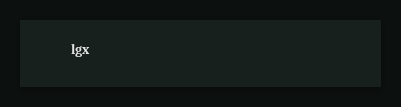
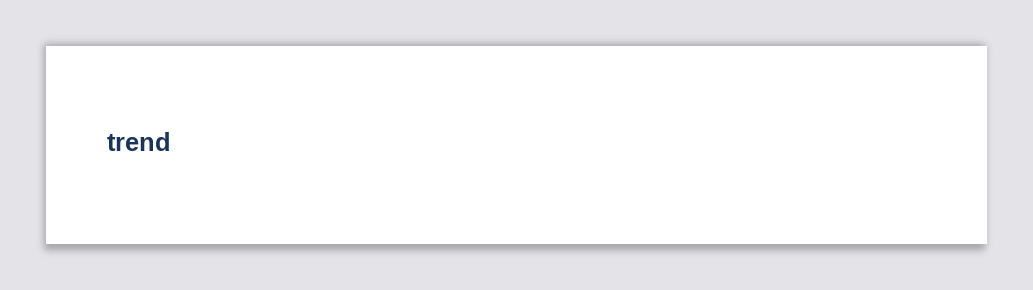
- lgx
+ trend

